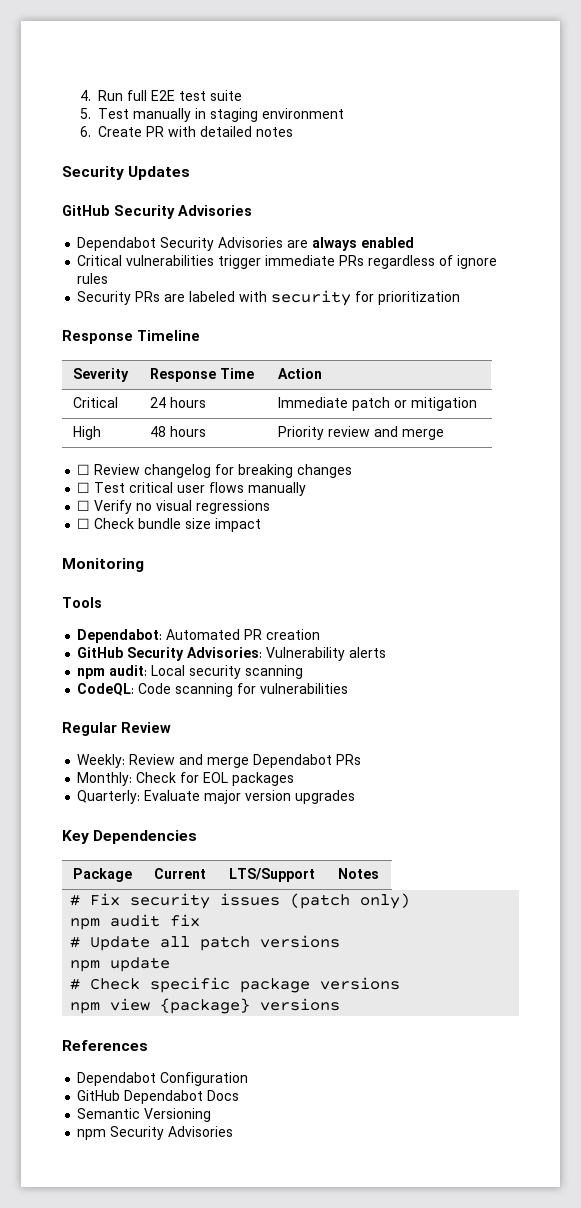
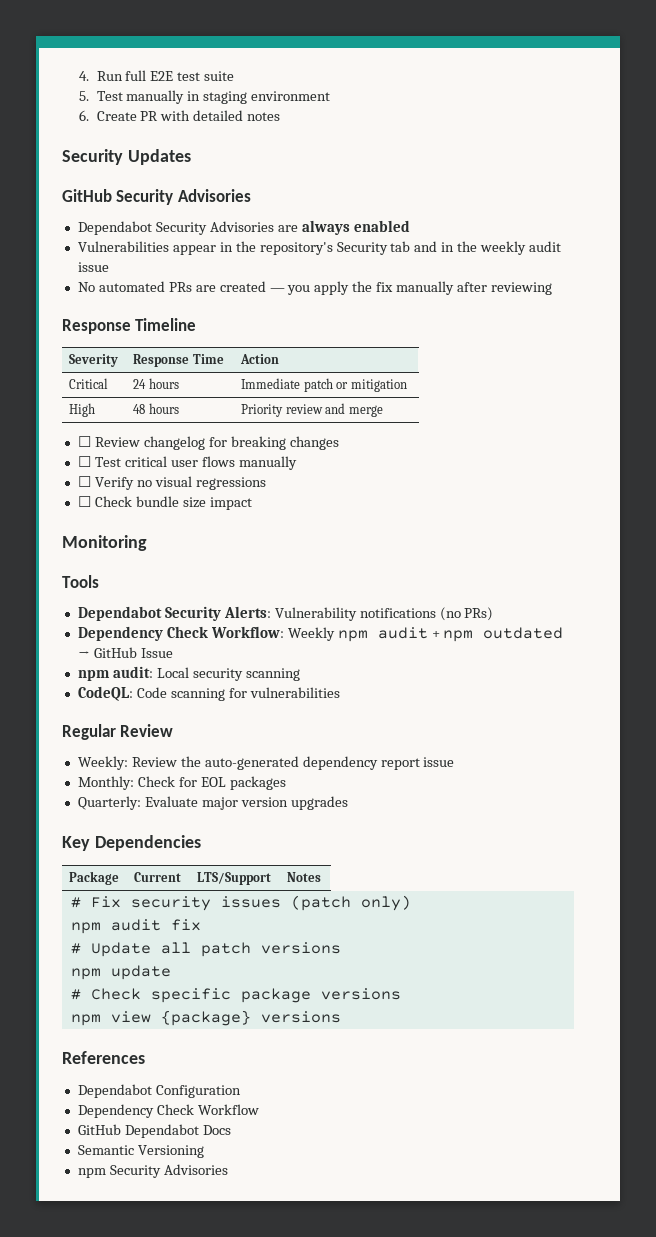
- Critical vulnerabilities trigger immediate PRs regardless of ignore rules
- Security PRs are labeled with security for prioritization
+ Vulnerabilities appear in the repository's Security tab and in the weekly audit issue
+ No automated PRs are created — you apply the fix manually after reviewing
- Dependabot: Automated PR creation
- GitHub Security Advisories: Vulnerability alerts
+ Dependabot Security Alerts: Vulnerability notifications (no PRs)
+ Dependency Check Workflow: Weekly npm audit + npm outdated → GitHub Issue
- Weekly: Review and merge Dependabot PRs
+ Weekly: Review the auto-generated dependency report issue
+ Dependency Check Workflow

